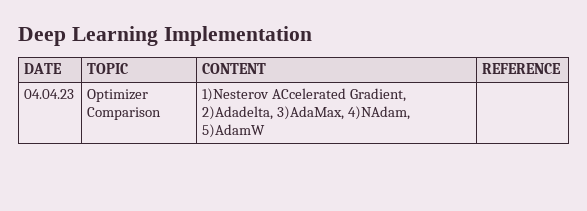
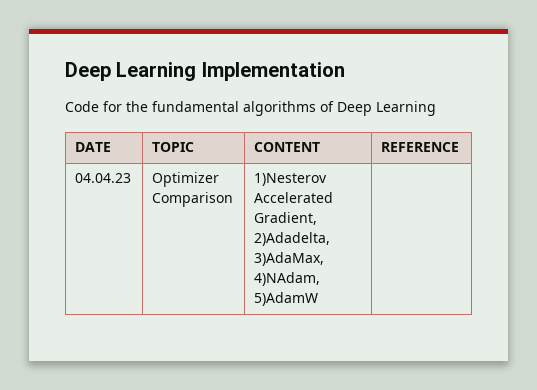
+ Code for the fundamental algorithms of Deep Learning
- 04.04.23 | Optimizer Comparison | 1)Nesterov ACcelerated Gradient, 2)Adadelta, 3)AdaMax, 4)NAdam, 5)AdamW |
+ 04.04.23 | Optimizer Comparison | 1)Nesterov Accelerated Gradient, 2)Adadelta, 3)AdaMax, 4)NAdam, 5)AdamW |

